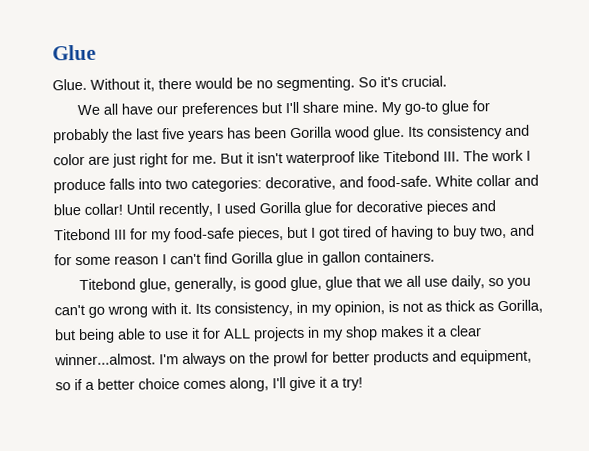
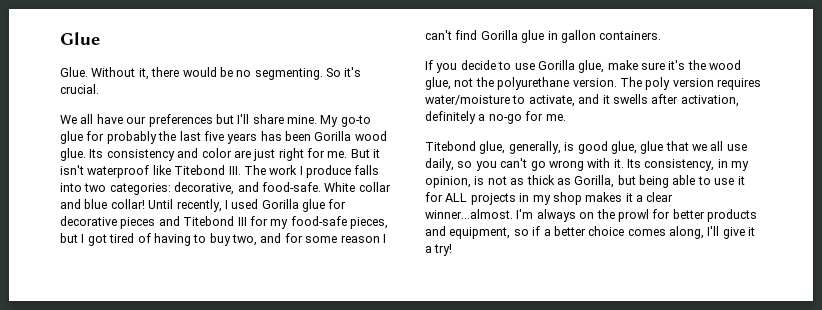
+ If you decide to use Gorilla glue, make sure it's the wood glue, not the polyurethane version. The poly version requires water/moisture to activate, and it swells after activation, definitely a no-go for me.

